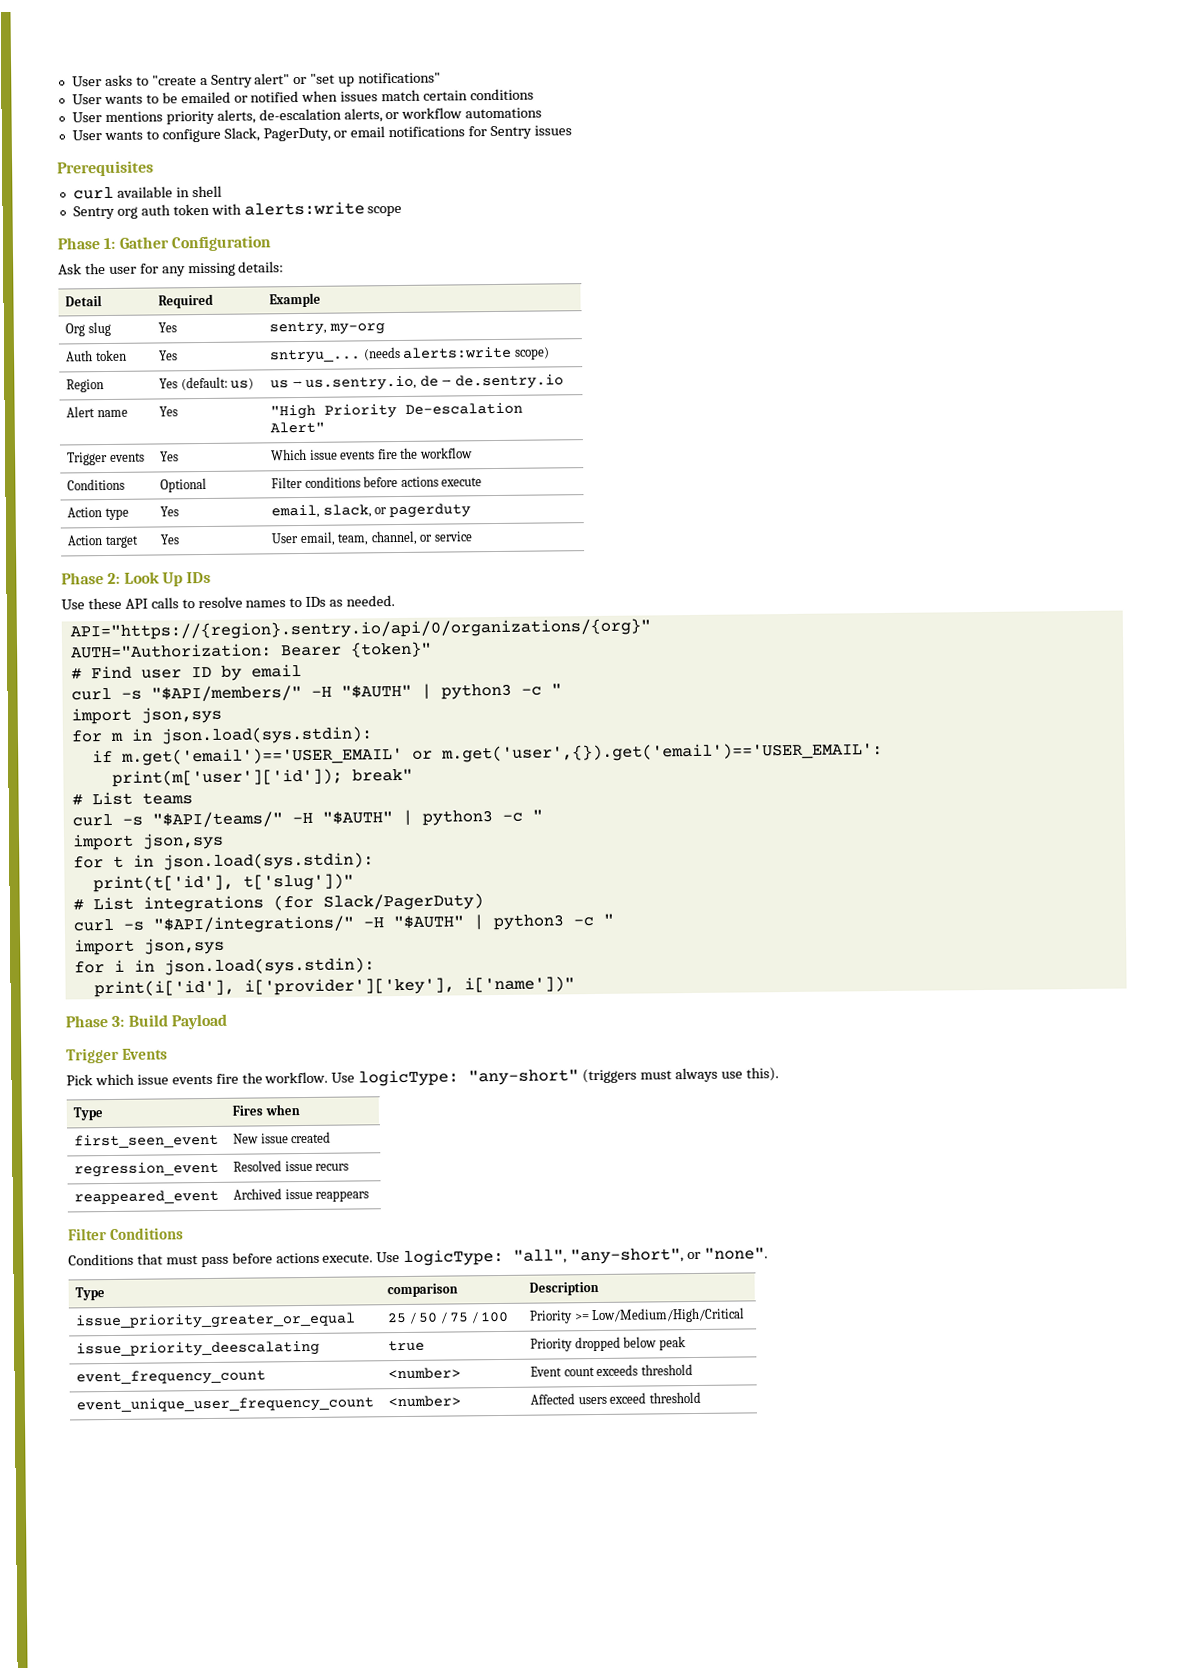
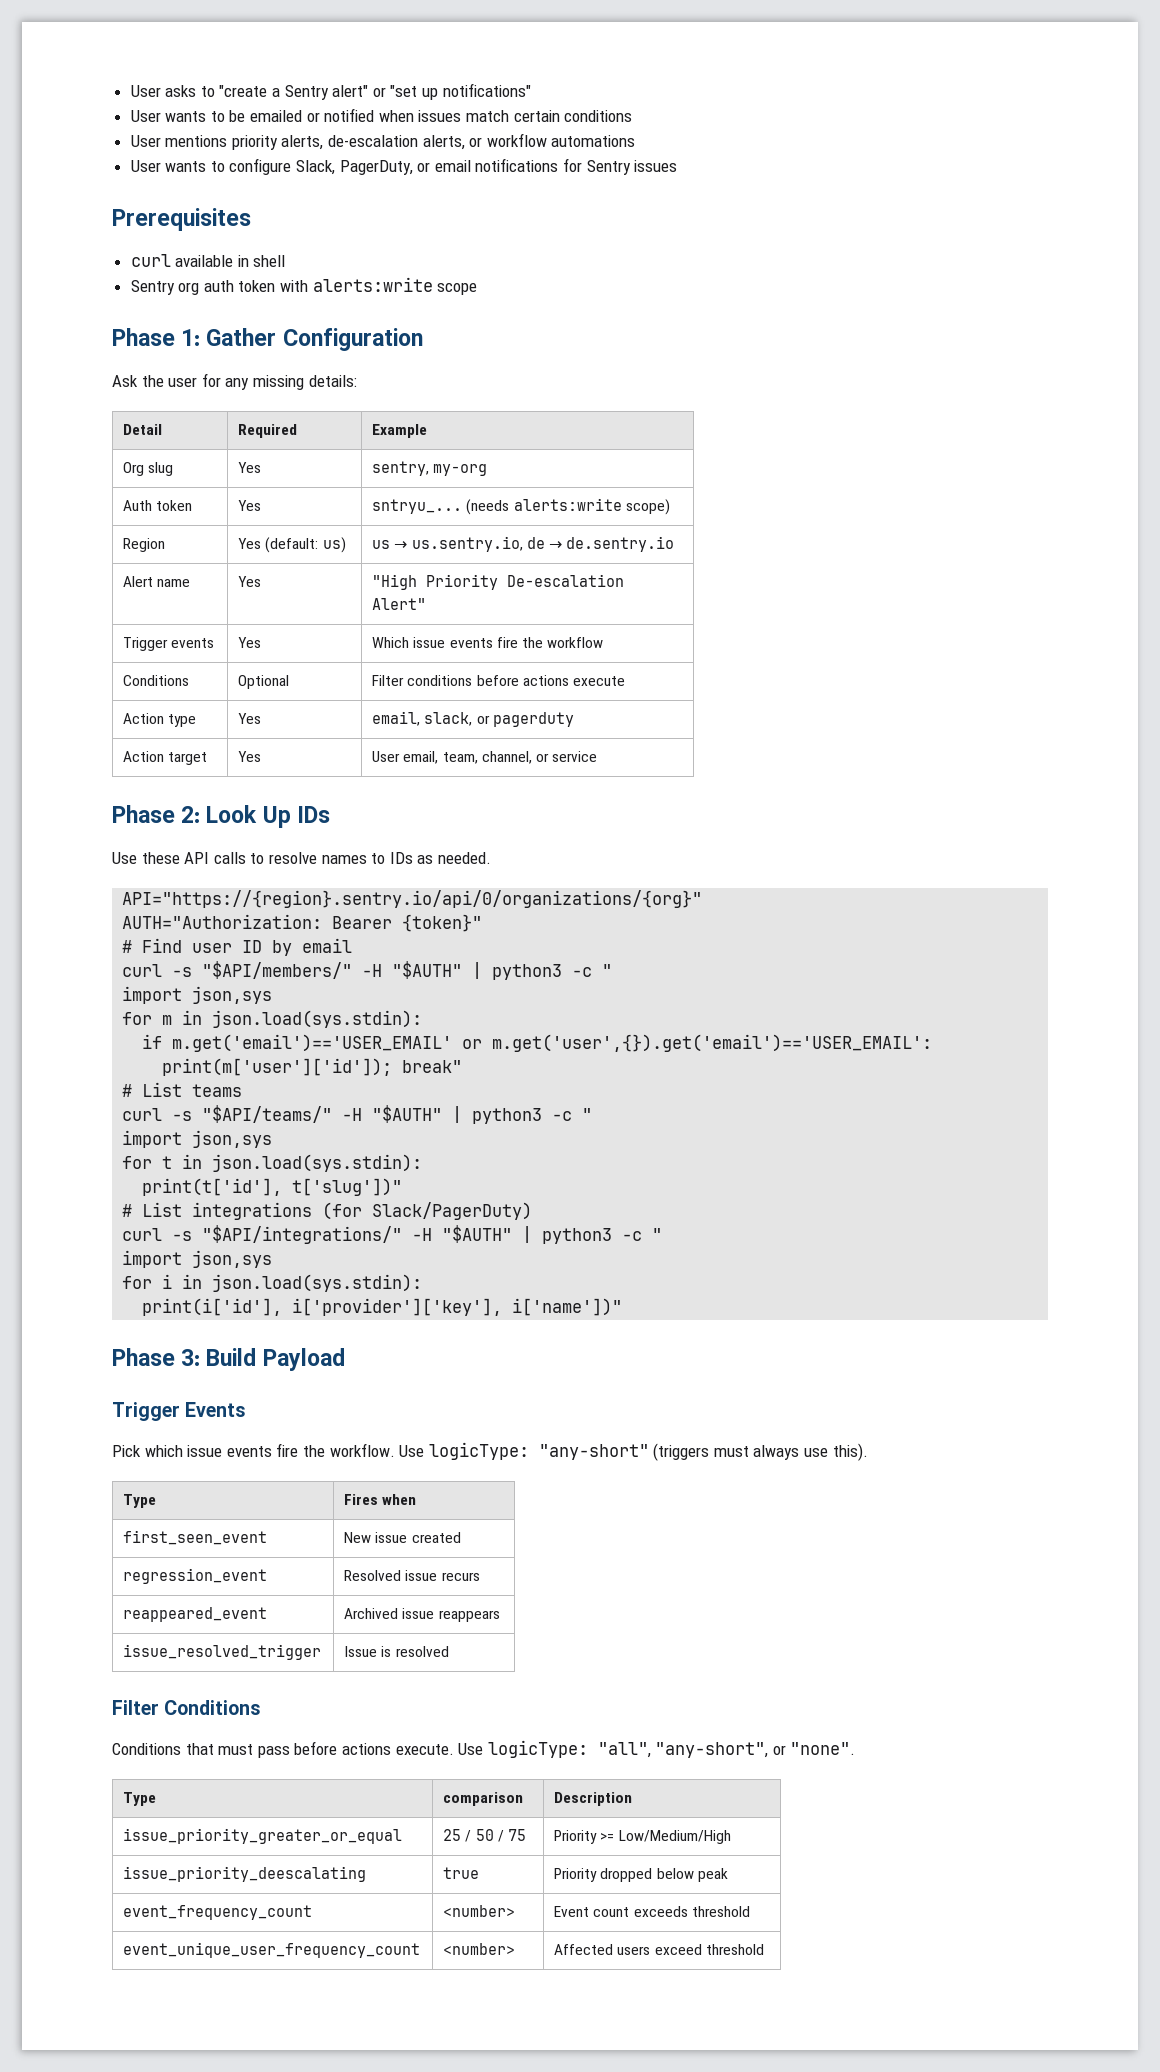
+ issue_resolved_trigger | Issue is resolved
- issue_priority_greater_or_equal | 25 / 50 / 75 / 100 | Priority >= Low/Medium/High/Critical
+ issue_priority_greater_or_equal | 25 / 50 / 75 | Priority >= Low/Medium/High

